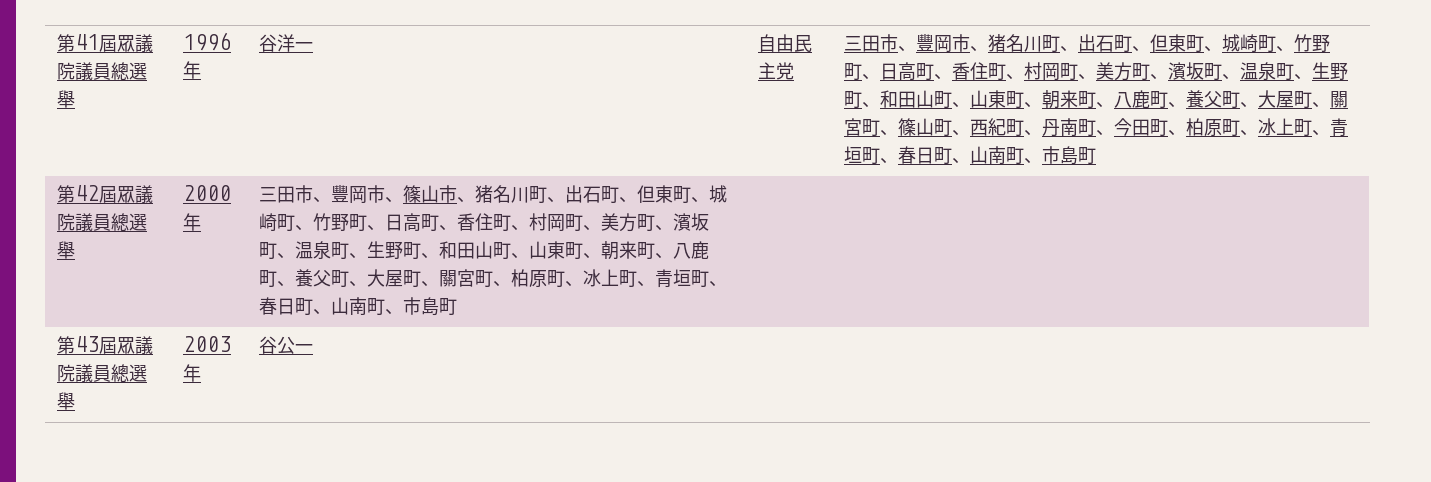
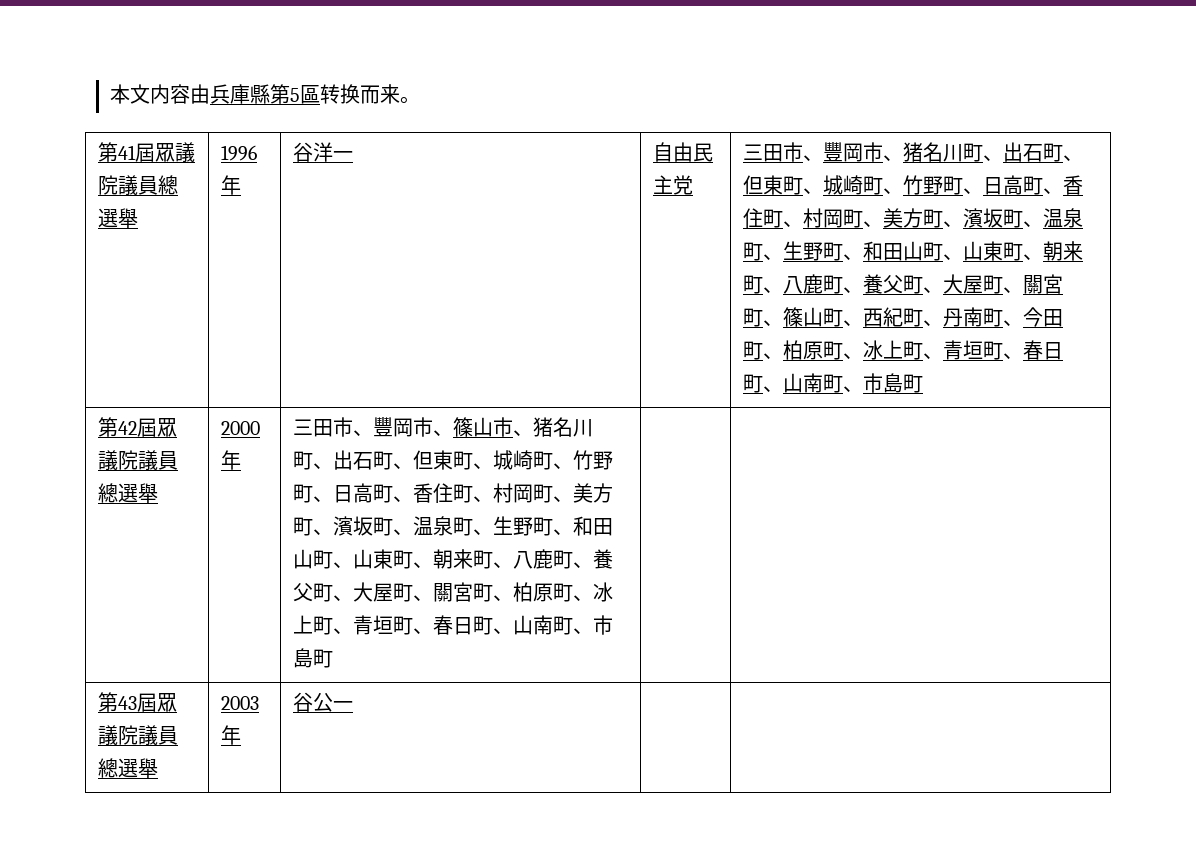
+ 本文内容由兵庫縣第5區转换而来。

